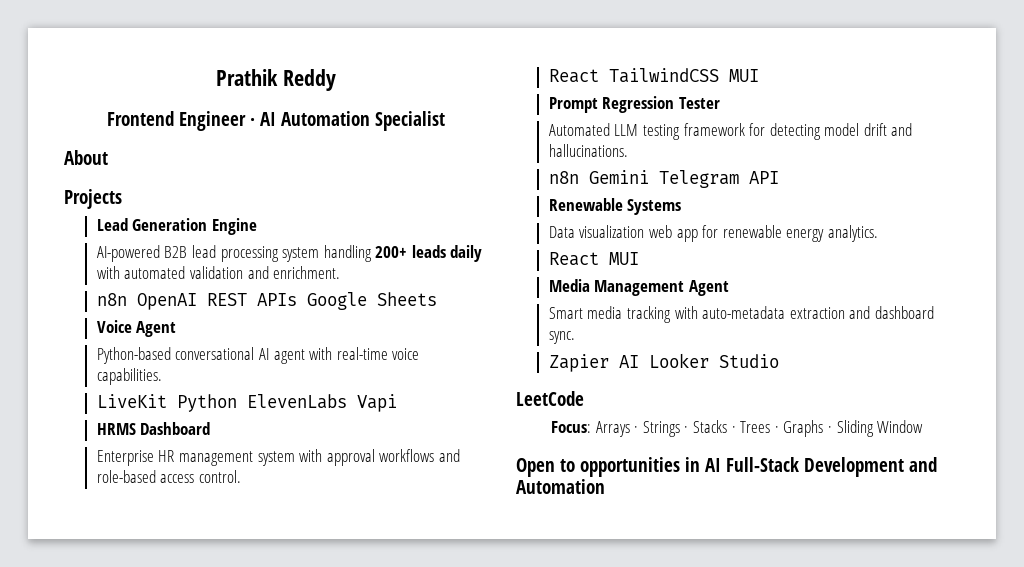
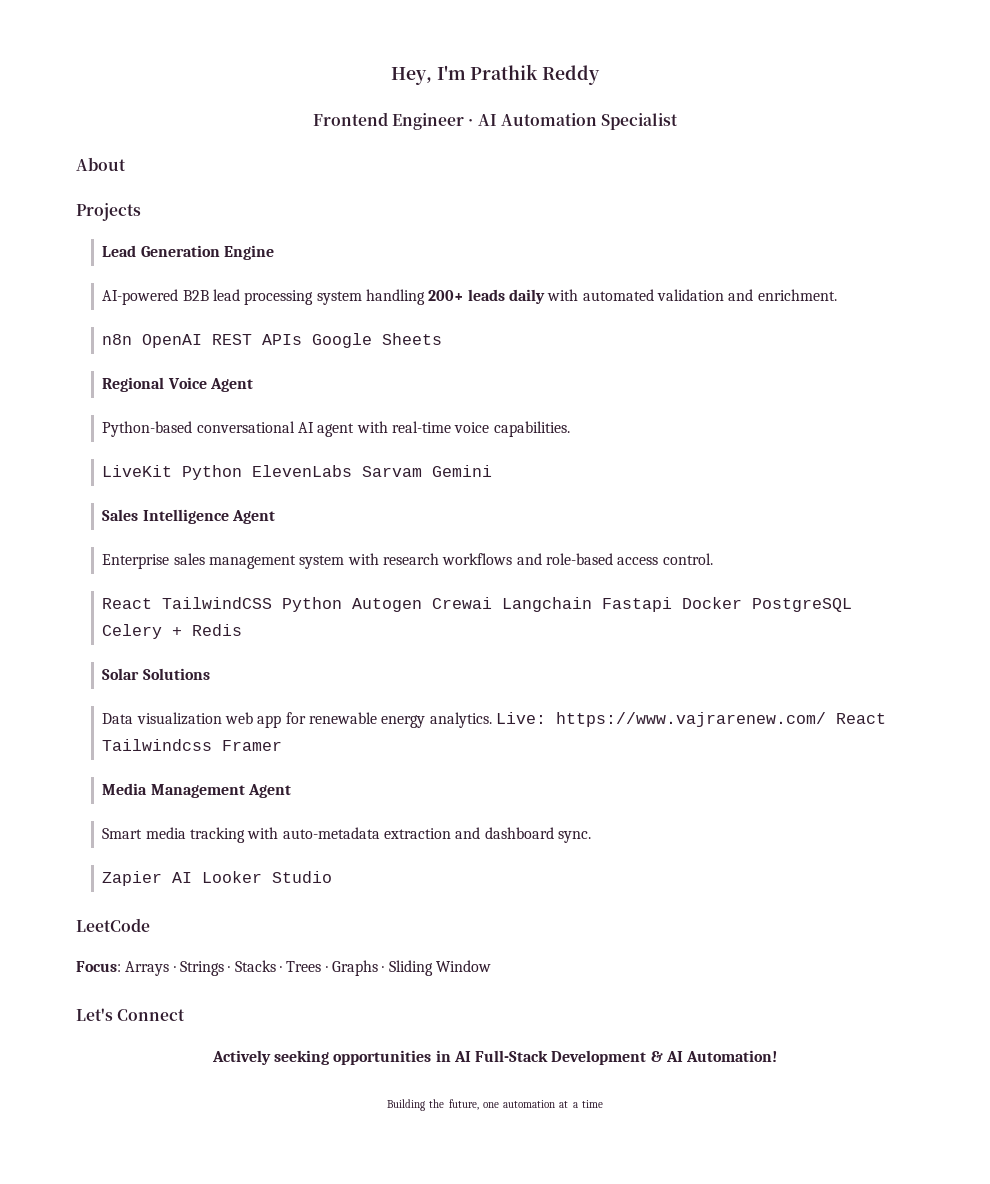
- Prathik Reddy
+ Hey, I'm Prathik Reddy
- Voice Agent
+ Regional Voice Agent
- LiveKit Python ElevenLabs Vapi
- HRMS Dashboard
+ LiveKit Python ElevenLabs Sarvam Gemini
+ Sales Intelligence Agent
- Enterprise HR management system with approval workflows and role-based access control.
+ Enterprise sales management system with research workflows and role-based access control.
- React TailwindCSS MUI
- Prompt Regression Tester
- Automated LLM testing framework for detecting model drift and hallucinations.
- n8n Gemini Telegram API
- Renewable Systems
+ React TailwindCSS Python Autogen Crewai Langchain Fastapi Docker PostgreSQL Celery + Redis
+ Solar Solutions
- Data visualization web app for renewable energy analytics.
- React MUI
+ Data visualization web app for renewable energy analytics. Live: https://www.vajrarenew.com/ React Tailwindcss Framer
- Open to opportunities in AI Full-Stack Development and Automation
+ Let's Connect
+ Actively seeking opportunities in AI Full-Stack Development & AI Automation!
+ Building the future, one automation at a time

